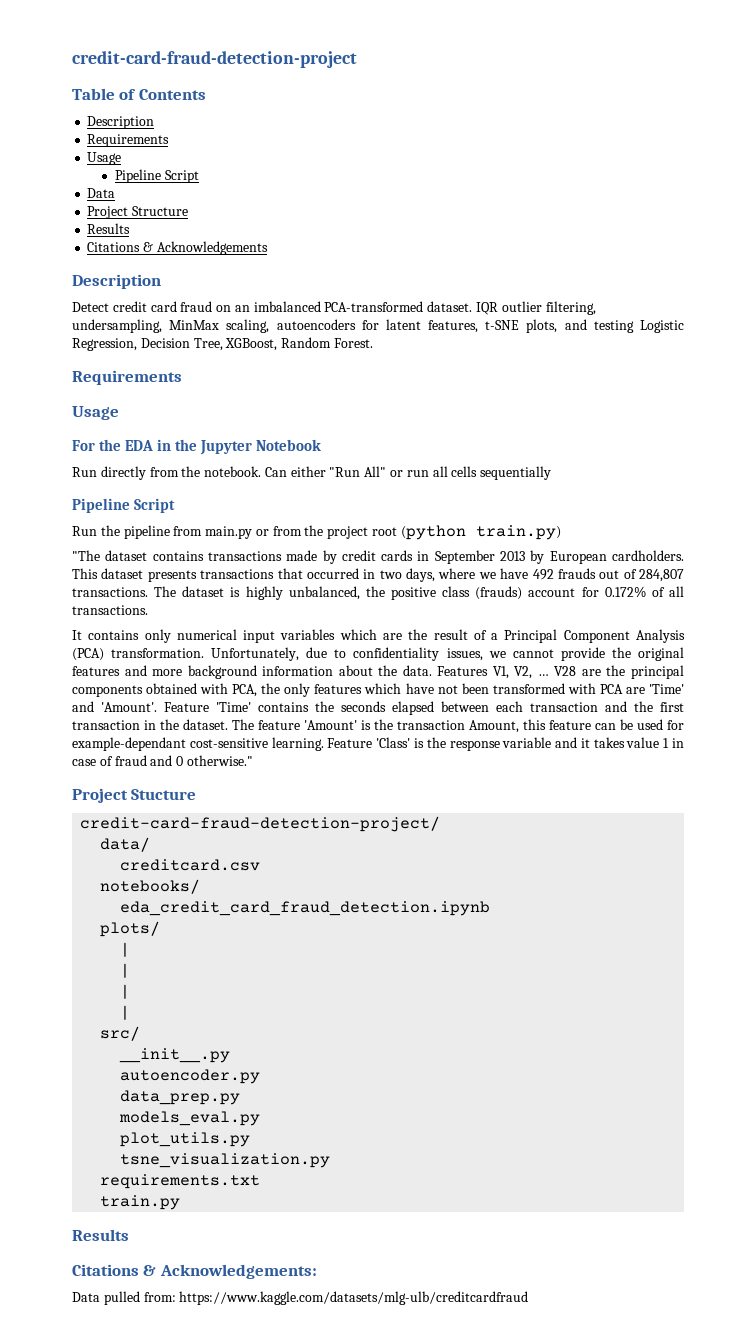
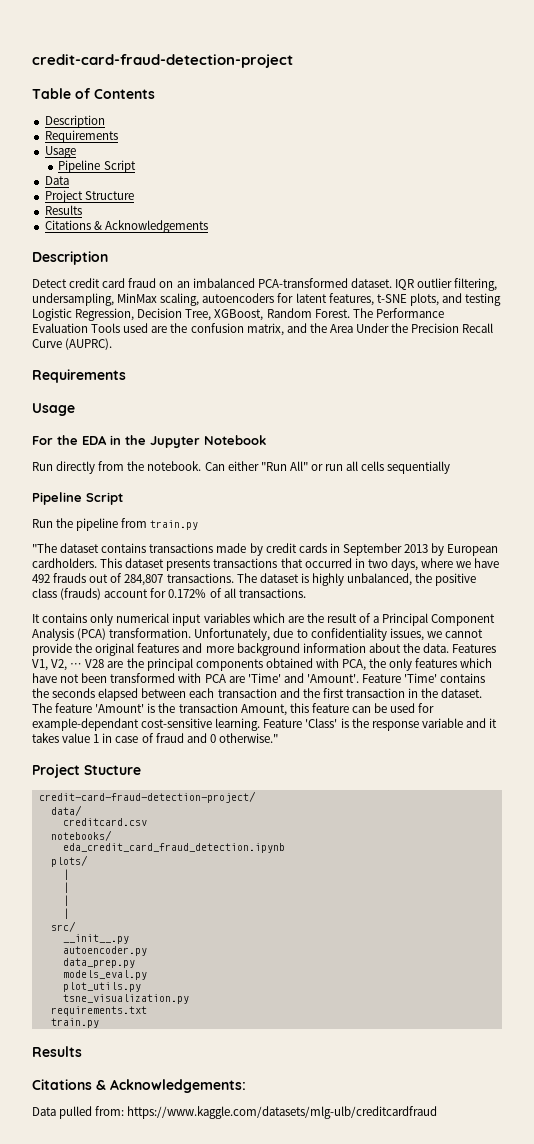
+ The Performance Evaluation Tools used are the confusion matrix, and the Area Under the Precision Recall Curve (AUPRC).
- Run the pipeline from main.py or from the project root (python train.py)
+ Run the pipeline from train.py

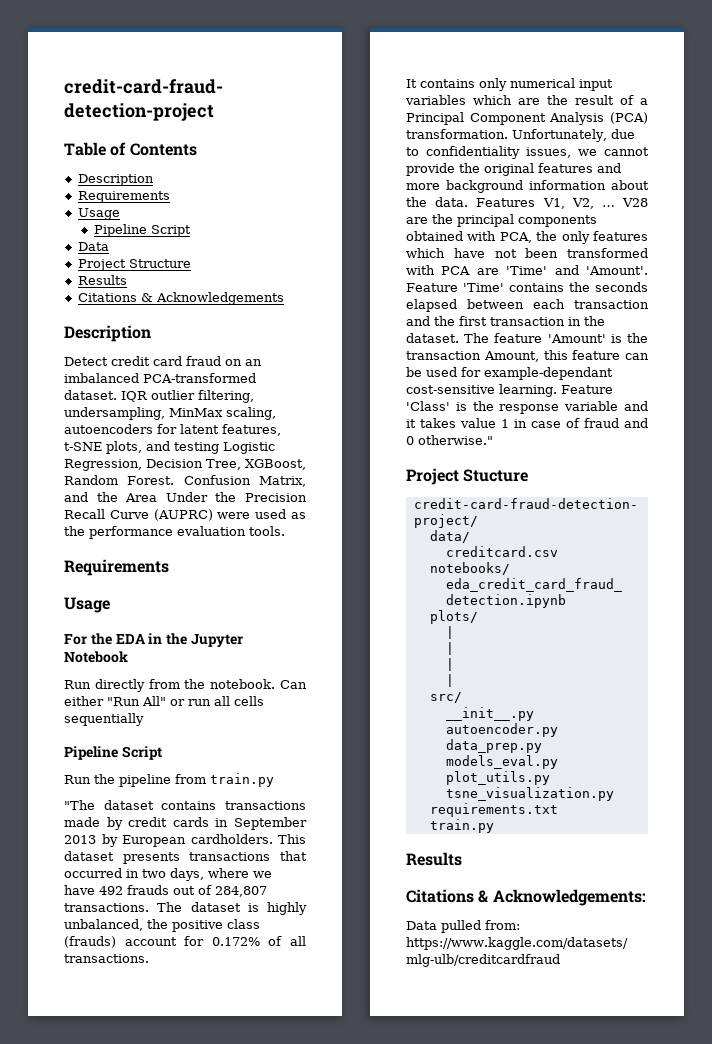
- The Performance Evaluation Tools used are the confusion matrix, and the Area Under the Precision Recall Curve (AUPRC).
+ Confusion Matrix, and the Area Under the Precision Recall Curve (AUPRC) were used as the performance evaluation tools.

